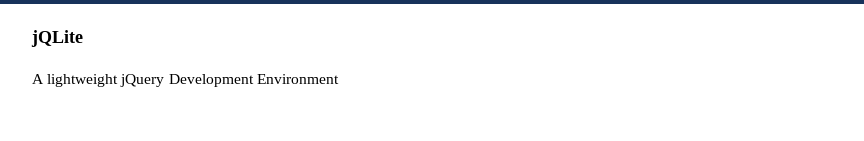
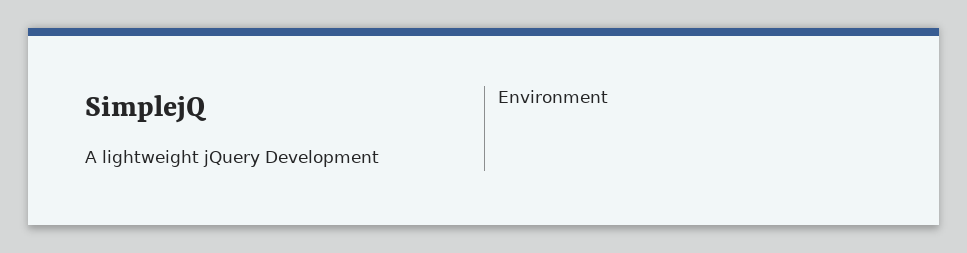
- jQLite
+ SimplejQ

